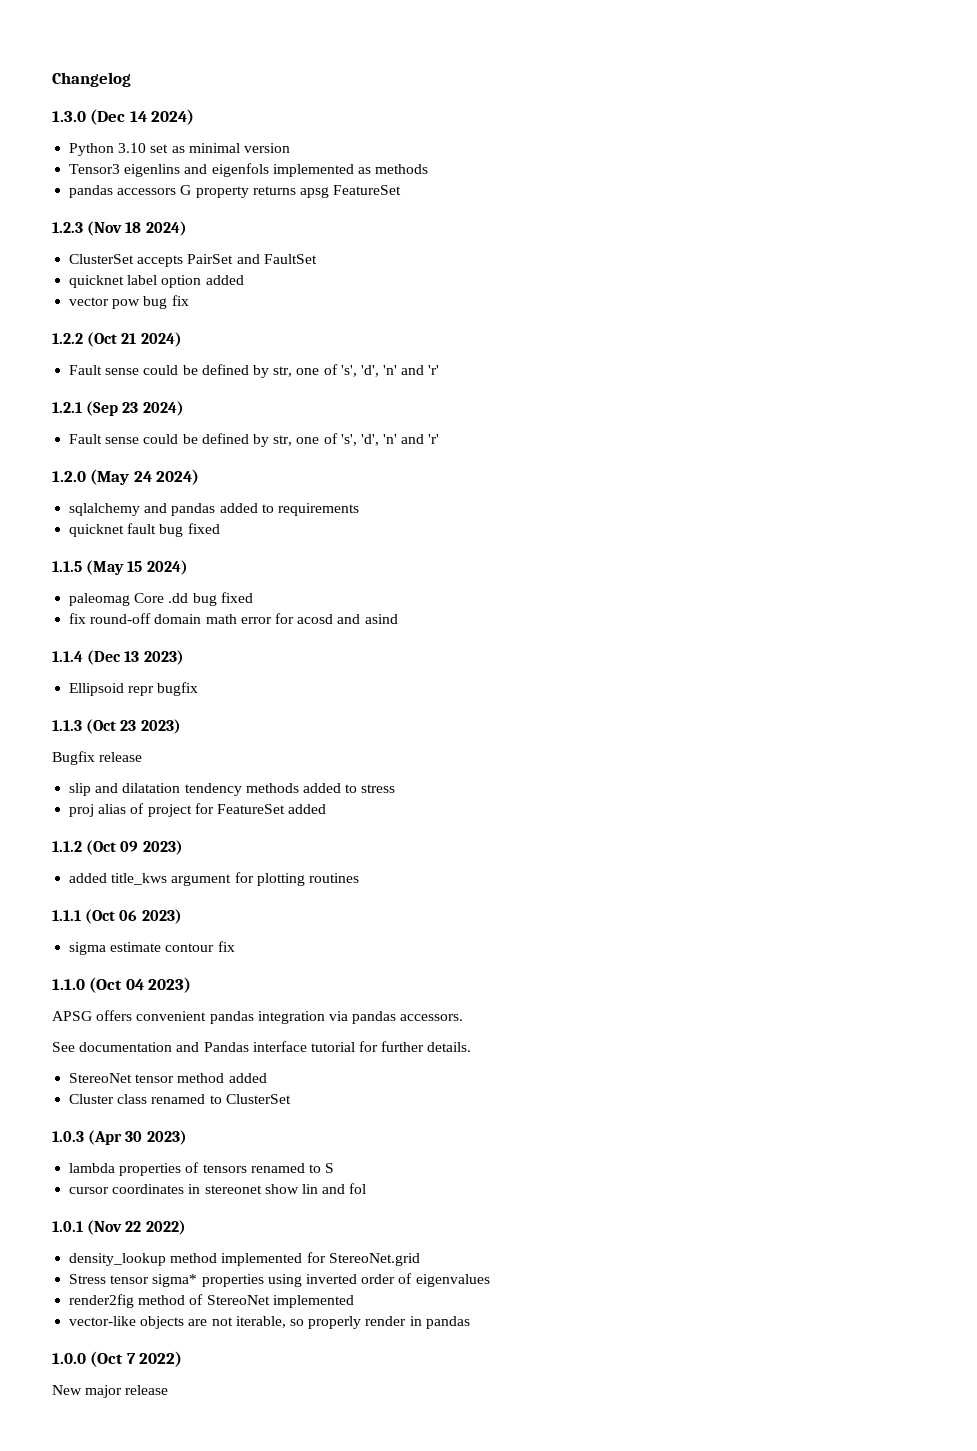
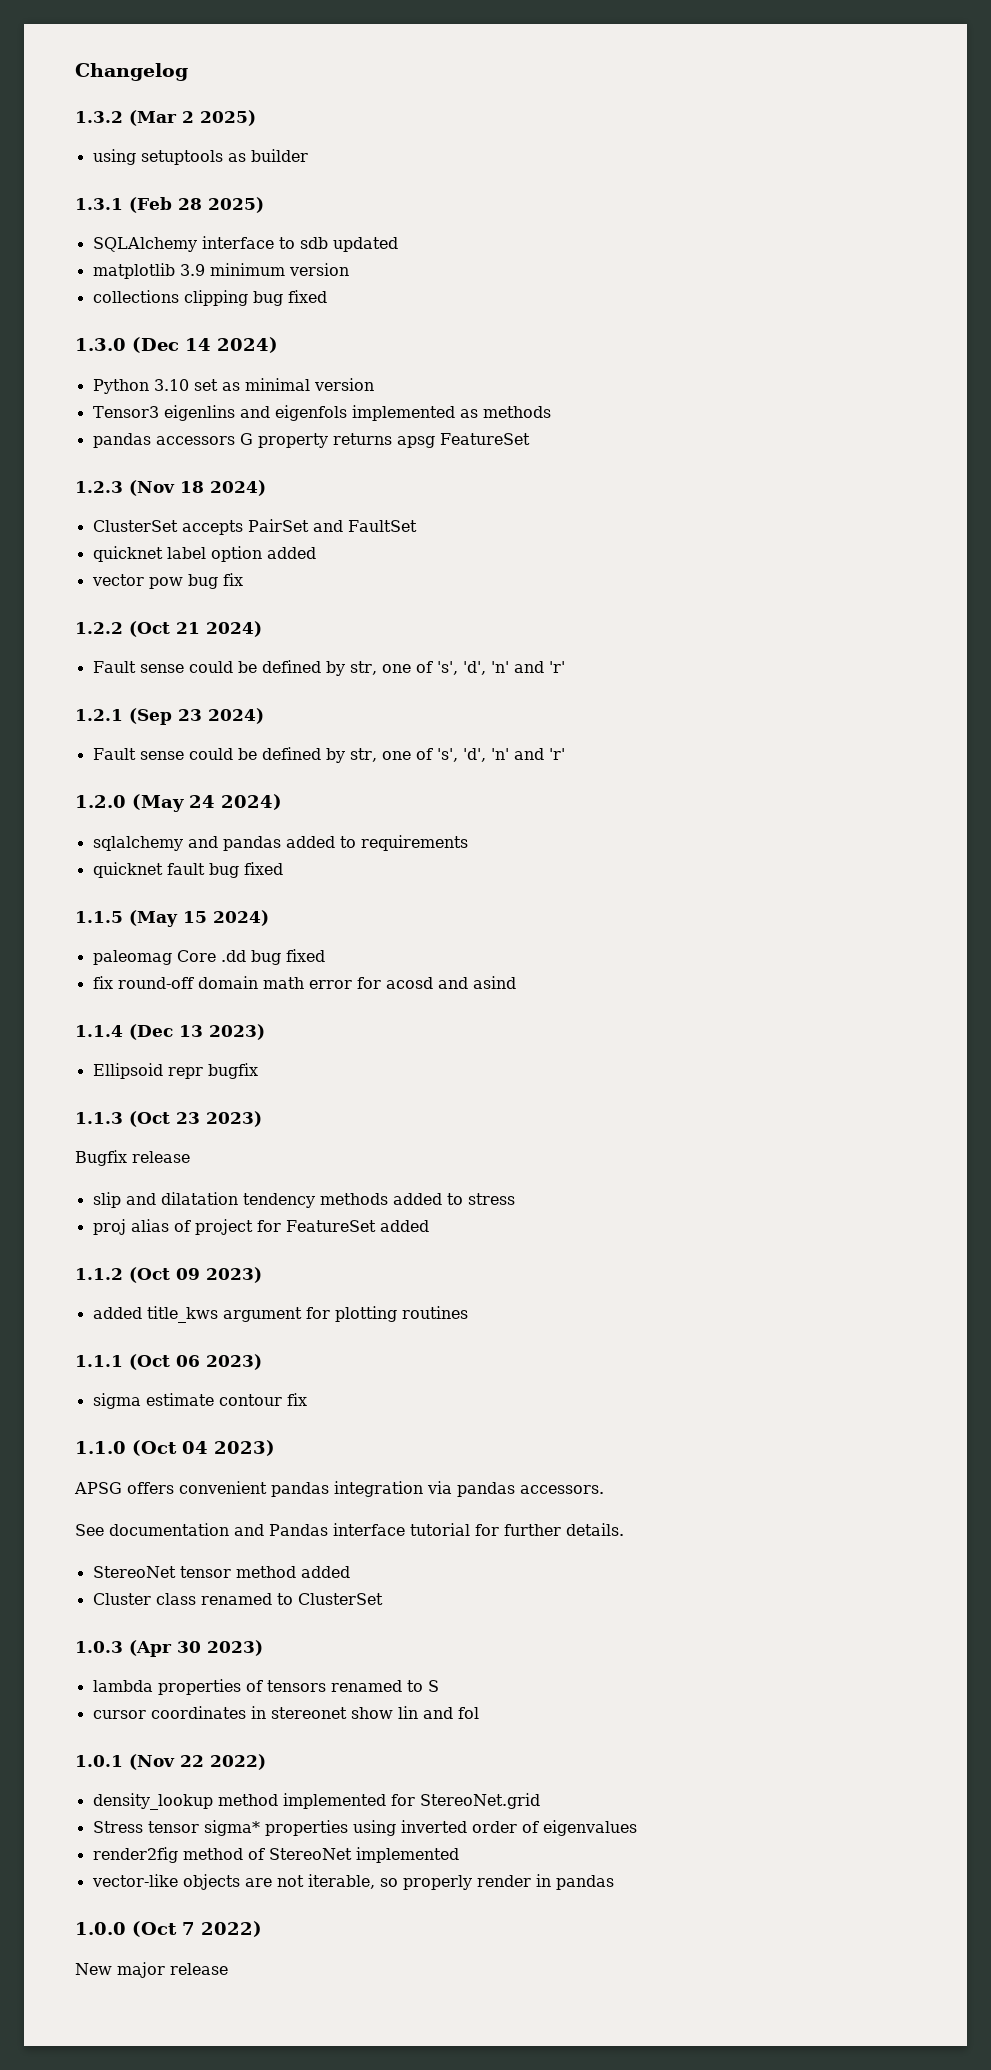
+ 1.3.2 (Mar 2 2025)
+ using setuptools as builder
+ 1.3.1 (Feb 28 2025)
+ SQLAlchemy interface to sdb updated
+ matplotlib 3.9 minimum version
+ collections clipping bug fixed

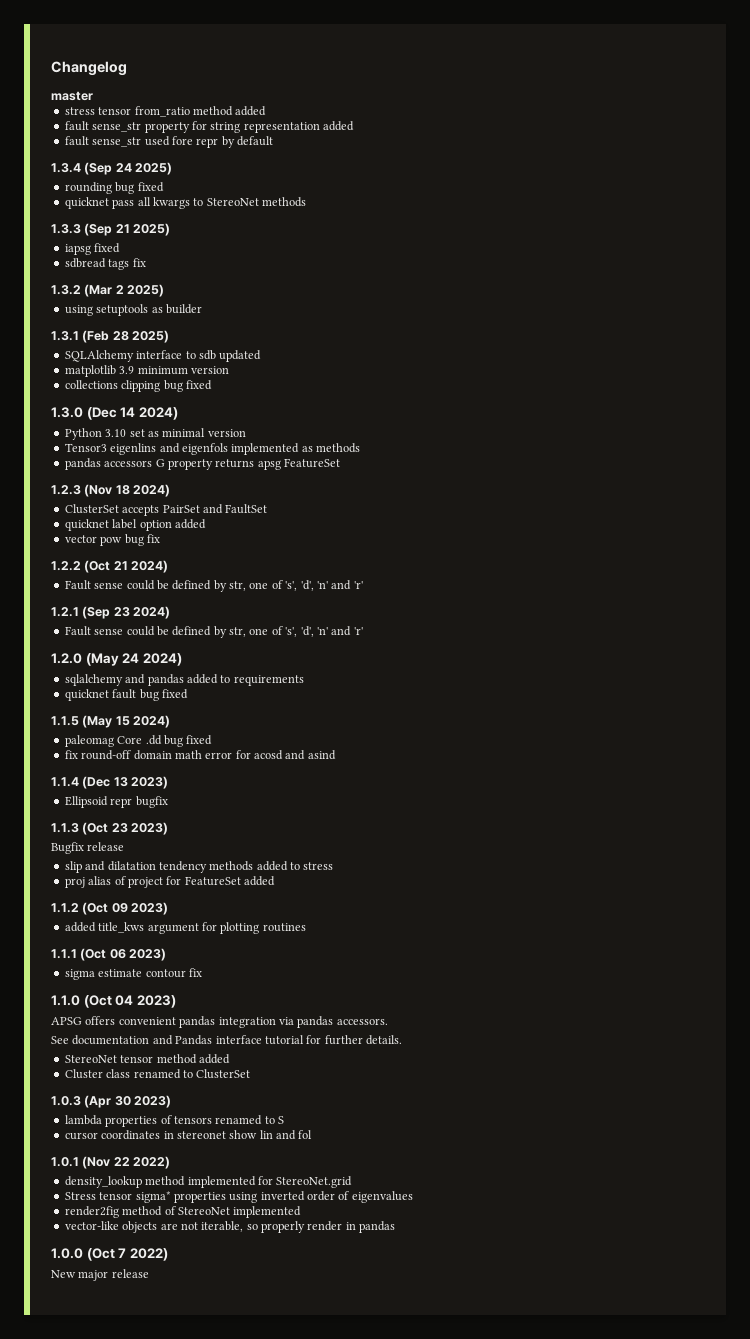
+ master
+ stress tensor from_ratio method added
+ fault sense_str property for string representation added
+ fault sense_str used fore repr by default
+ 1.3.4 (Sep 24 2025)
+ rounding bug fixed
+ quicknet pass all kwargs to StereoNet methods
+ 1.3.3 (Sep 21 2025)
+ iapsg fixed
+ sdbread tags fix

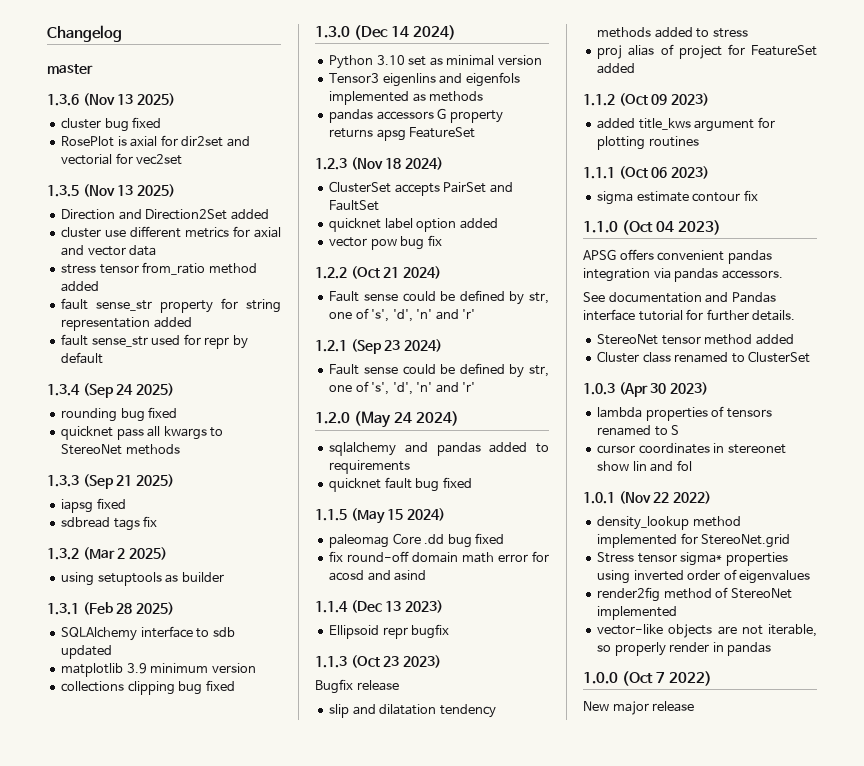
+ 1.3.6 (Nov 13 2025)
+ cluster bug fixed
+ RosePlot is axial for dir2set and vectorial for vec2set
+ 1.3.5 (Nov 13 2025)
+ Direction and Direction2Set added
+ cluster use different metrics for axial and vector data
- fault sense_str used fore repr by default
+ fault sense_str used for repr by default

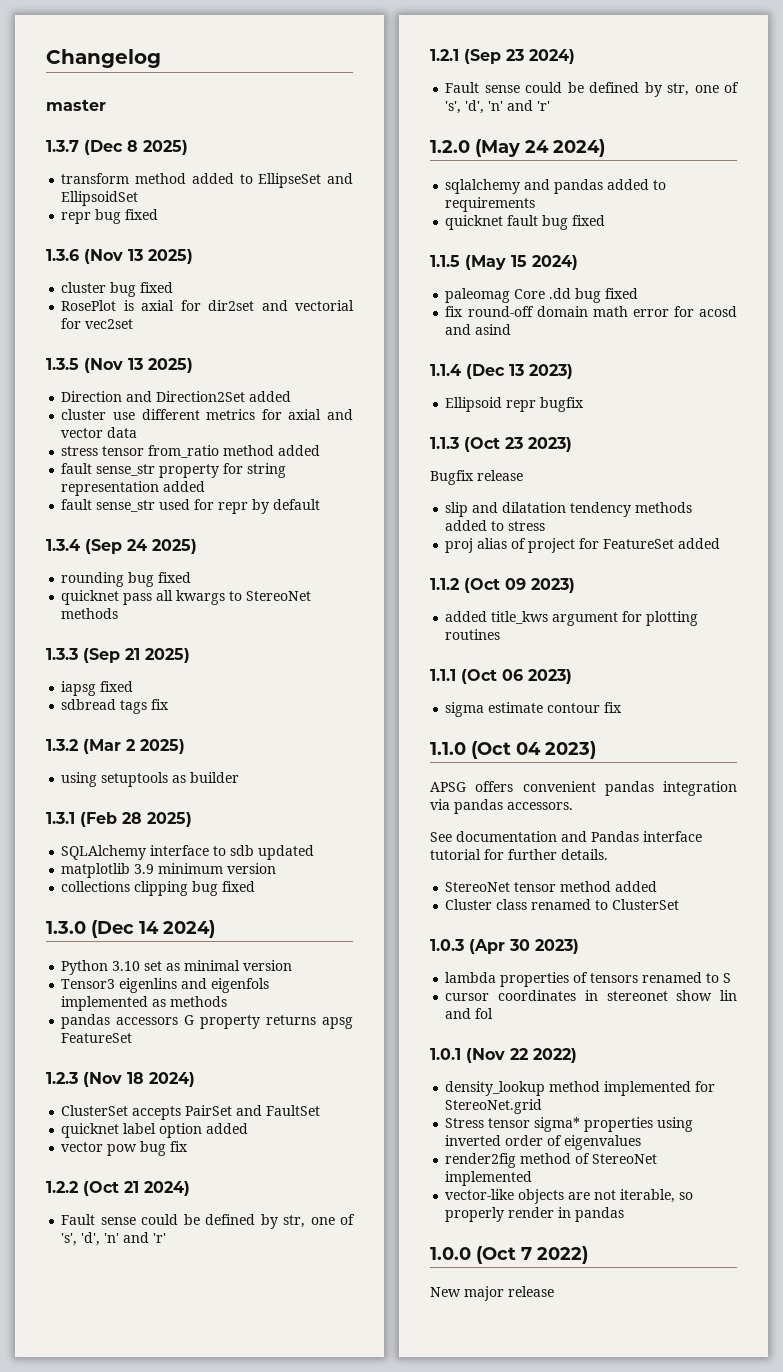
+ 1.3.7 (Dec 8 2025)
+ transform method added to EllipseSet and EllipsoidSet
+ repr bug fixed

